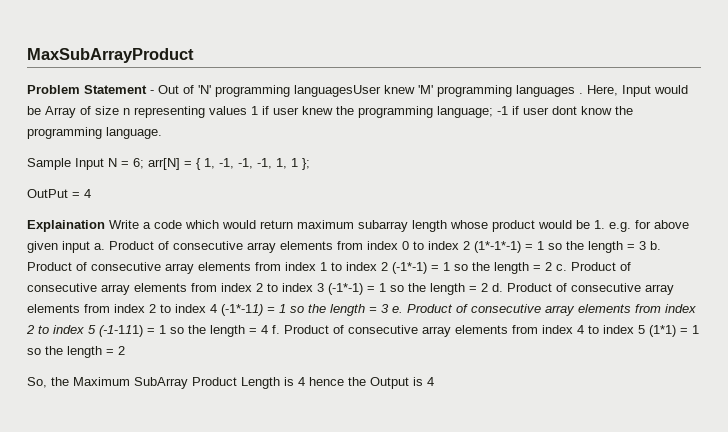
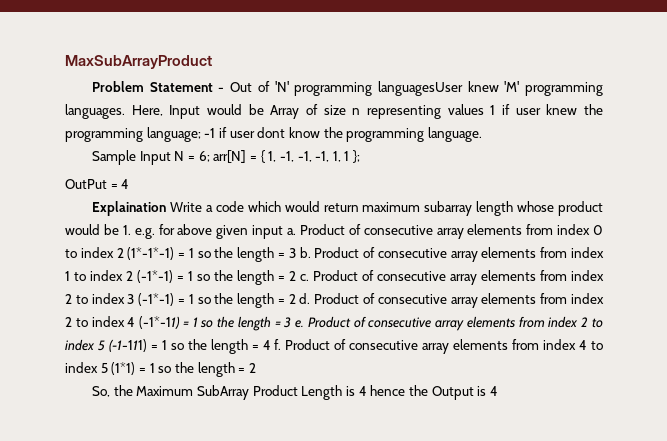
- Problem Statement - Out of 'N' programming languagesUser knew 'M' programming languages .
+ Problem Statement - Out of 'N' programming languagesUser knew 'M' programming languages.

